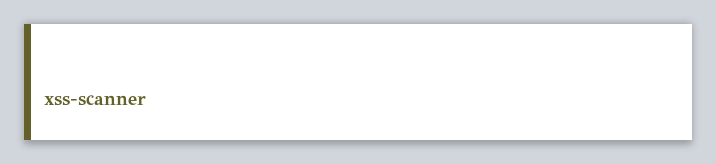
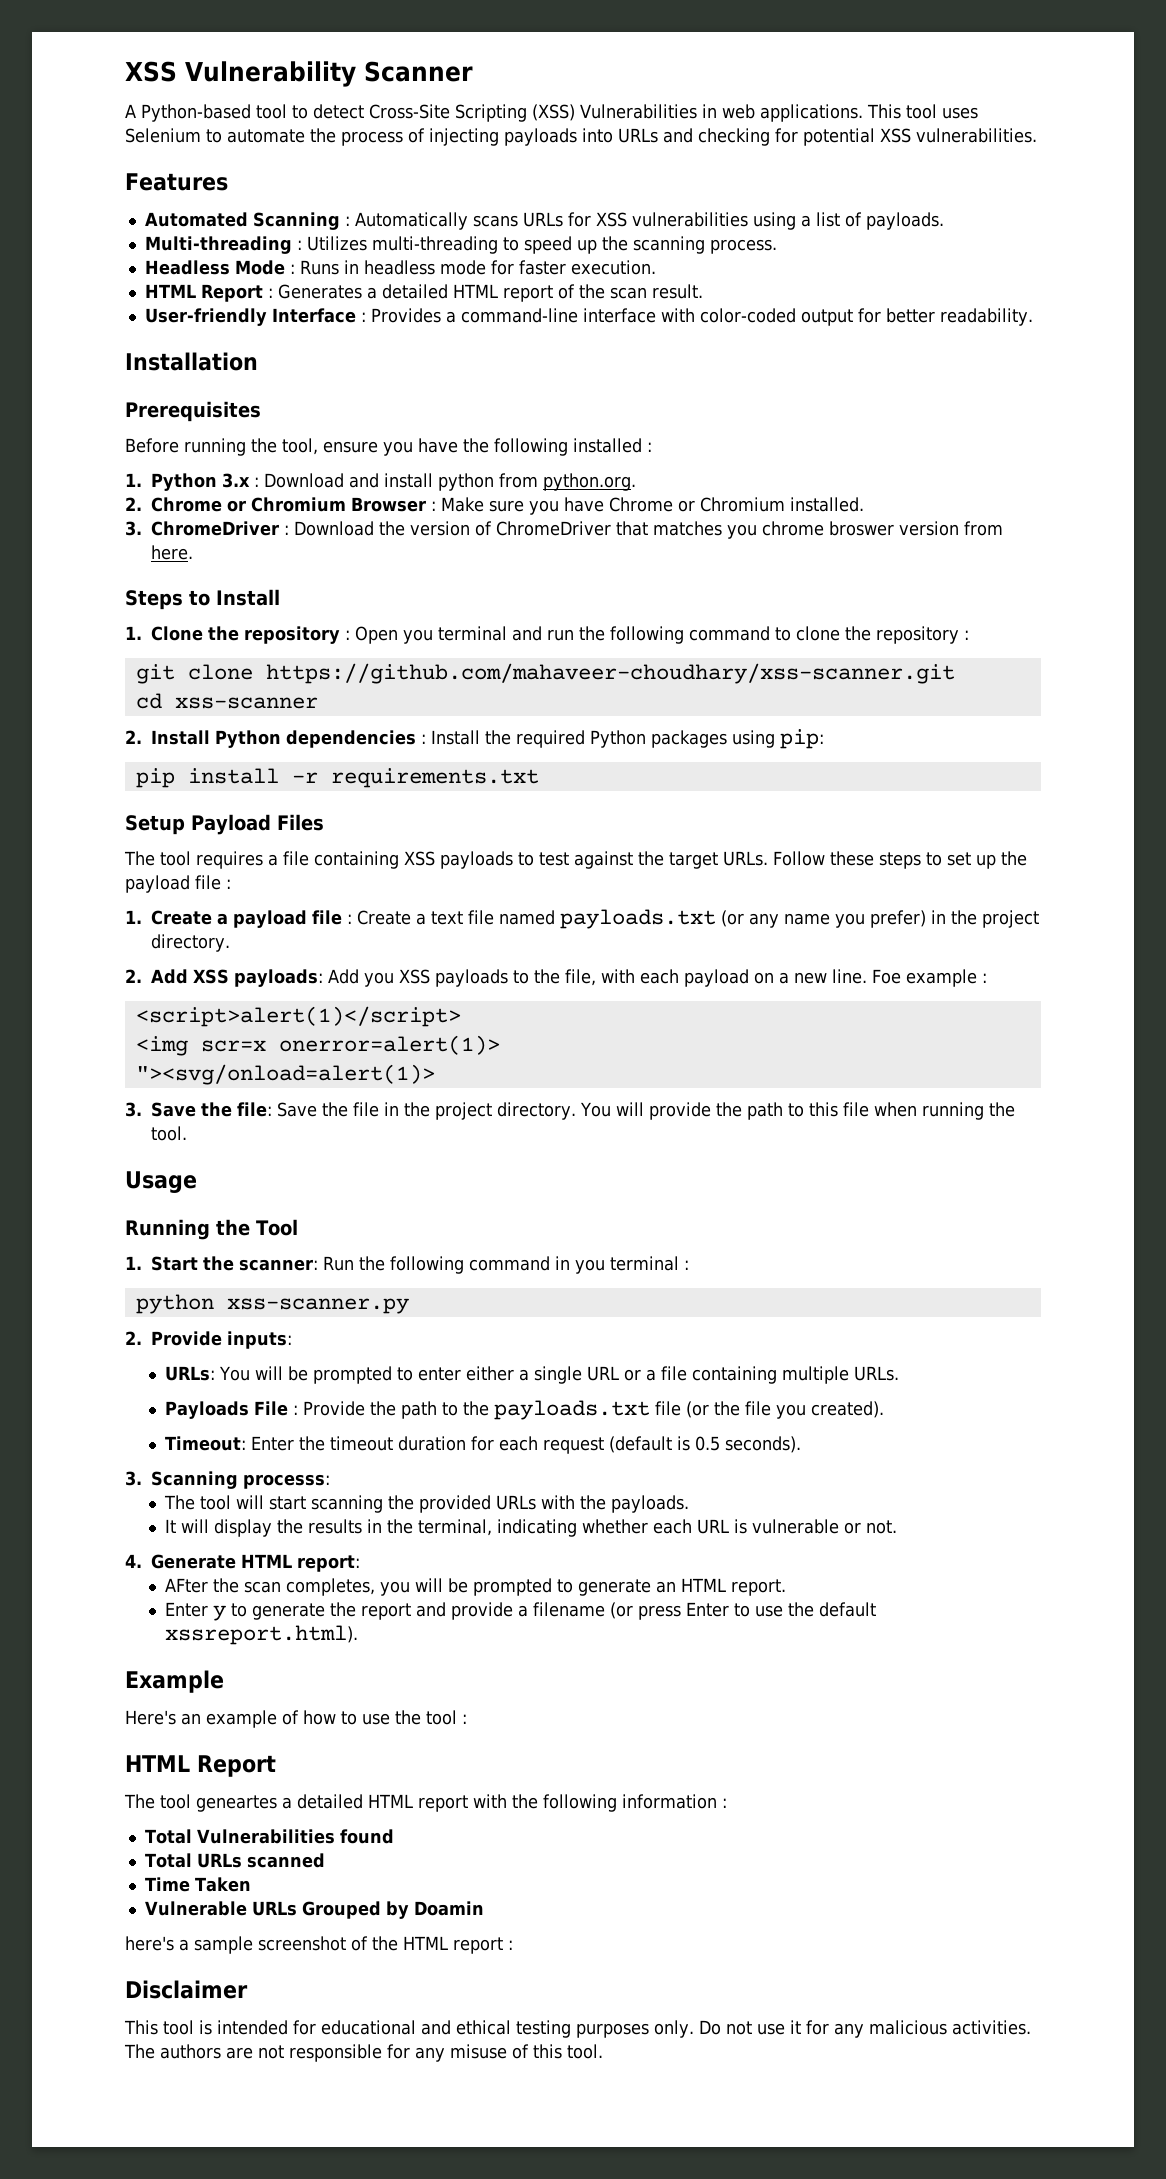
- xss-scanner
+ XSS Vulnerability Scanner
+ A Python-based tool to detect Cross-Site Scripting (XSS) Vulnerabilities in web applications. This tool uses Selenium to automate the process of injecting payloads into URLs and checking for potential XSS vulnerabilities.
+ Features
+ Automated Scanning : Automatically scans URLs for XSS vulnerabilities using a list of payloads.
+ Multi-threading : Utilizes multi-threading to speed up the scanning process.
+ Headless Mode : Runs in headless mode for faster execution.
+ HTML Report : Generates a detailed HTML report of the scan result.
+ User-friendly Interface : Provides a command-line interface with color-coded output for better readability.
+ Installation
+ Prerequisites
+ Before running the tool, ensure you have the following installed :
+ 1. Python 3.x : Download and install python from python.org.
+ 2. Chrome or Chromium Browser : Make sure you have Chrome or Chromium installed.
+ 3. ChromeDriver : Download the version of ChromeDriver that matches you chrome broswer version from here.
+ Steps to Install
+ 1. Clone the repository : Open you terminal and run the following command to clone the repository :
+ git clone https://github.com/mahaveer-choudhary/xss-scanner.git
+ cd xss-scanner
+ 2. Install Python dependencies : Install the required Python packages using pip:
+ pip install -r requirements.txt
+ Setup Payload Files
+ The tool requires a file containing XSS payloads to test against the target URLs. Follow these steps to set up the payload file :
+ 1. Create a payload file : Create a text file named payloads.txt (or any name you prefer) in the project directory.
+ 2. Add XSS payloads: Add you XSS payloads to the file, with each payload on a new line. Foe example :
+ <script>alert(1)</script>
+ <img scr=x onerror=alert(1)>
+ "><svg/onload=alert(1)>
+ 3. Save the file: Save the file in the project directory. You will provide the path to this file when running the tool.
+ Usage
+ Running the Tool
+ 1. Start the scanner: Run the following command in you terminal :
+ python xss-scanner.py
+ 2. Provide inputs:
+ URLs: You will be prompted to enter either a single URL or a file containing multiple URLs.
+ Payloads File : Provide the path to the payloads.txt file (or the file you created).
+ Timeout: Enter the timeout duration for each request (default is 0.5 seconds).
+ 3. Scanning processs:
+ The tool will start scanning the provided URLs with the payloads.
+ It will display the results in the terminal, indicating whether each URL is vulnerable or not.
+ 4. Generate HTML report:
+ AFter the scan completes, you will be prompted to generate an HTML report.
+ Enter y to generate the report and provide a filename (or press Enter to use the default xssreport.html).
+ Example
+ Here's an example of how to use the tool :
+ HTML Report
+ The tool geneartes a detailed HTML report with the following information :
+ Total Vulnerabilities found
+ Total URLs scanned
+ Time Taken
+ Vulnerable URLs Grouped by Doamin
+ here's a sample screenshot of the HTML report :
+ Disclaimer
+ This tool is intended for educational and ethical testing purposes only. Do not use it for any malicious activities. The authors are not responsible for any misuse of this tool.

